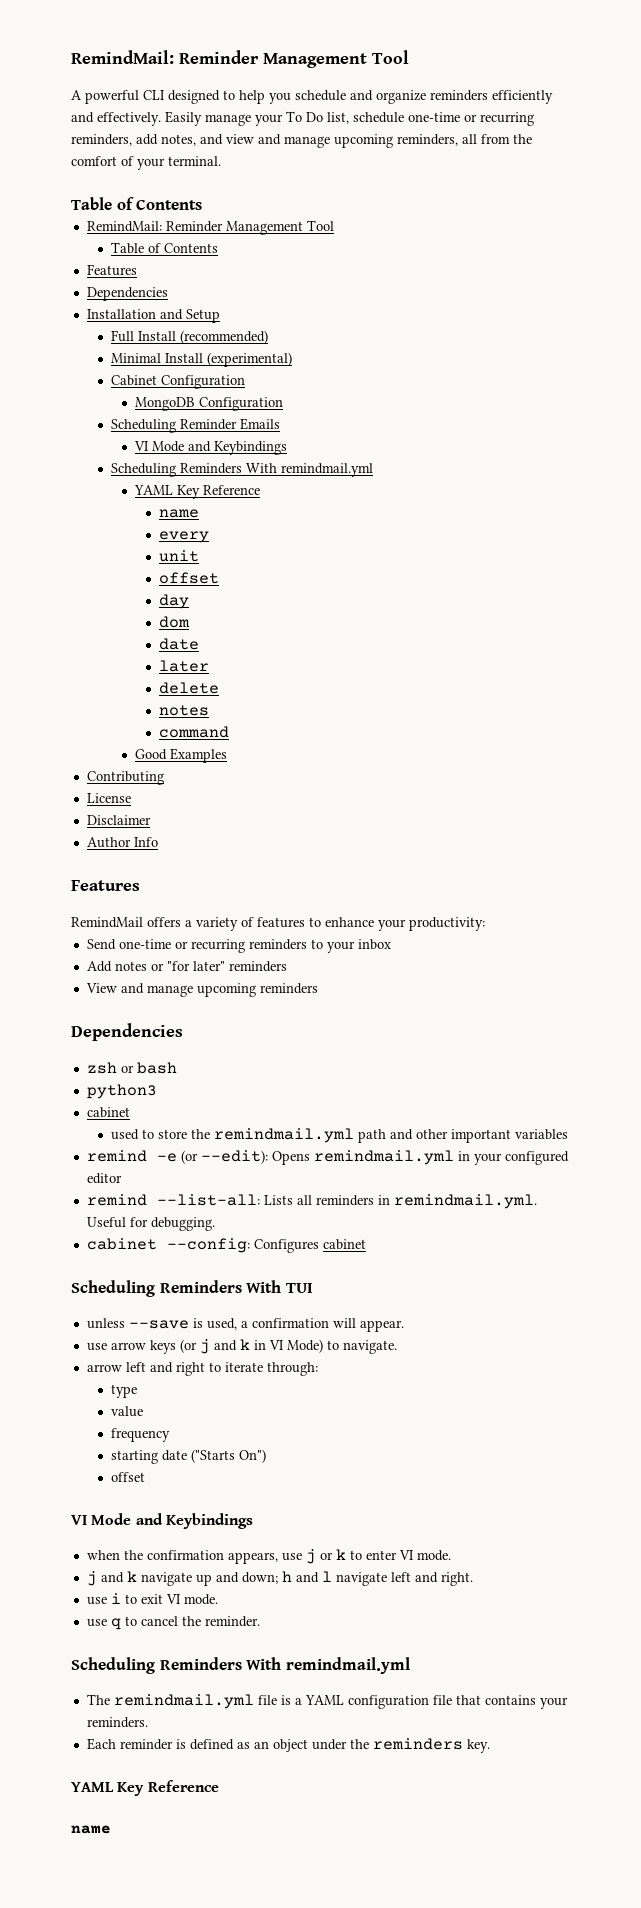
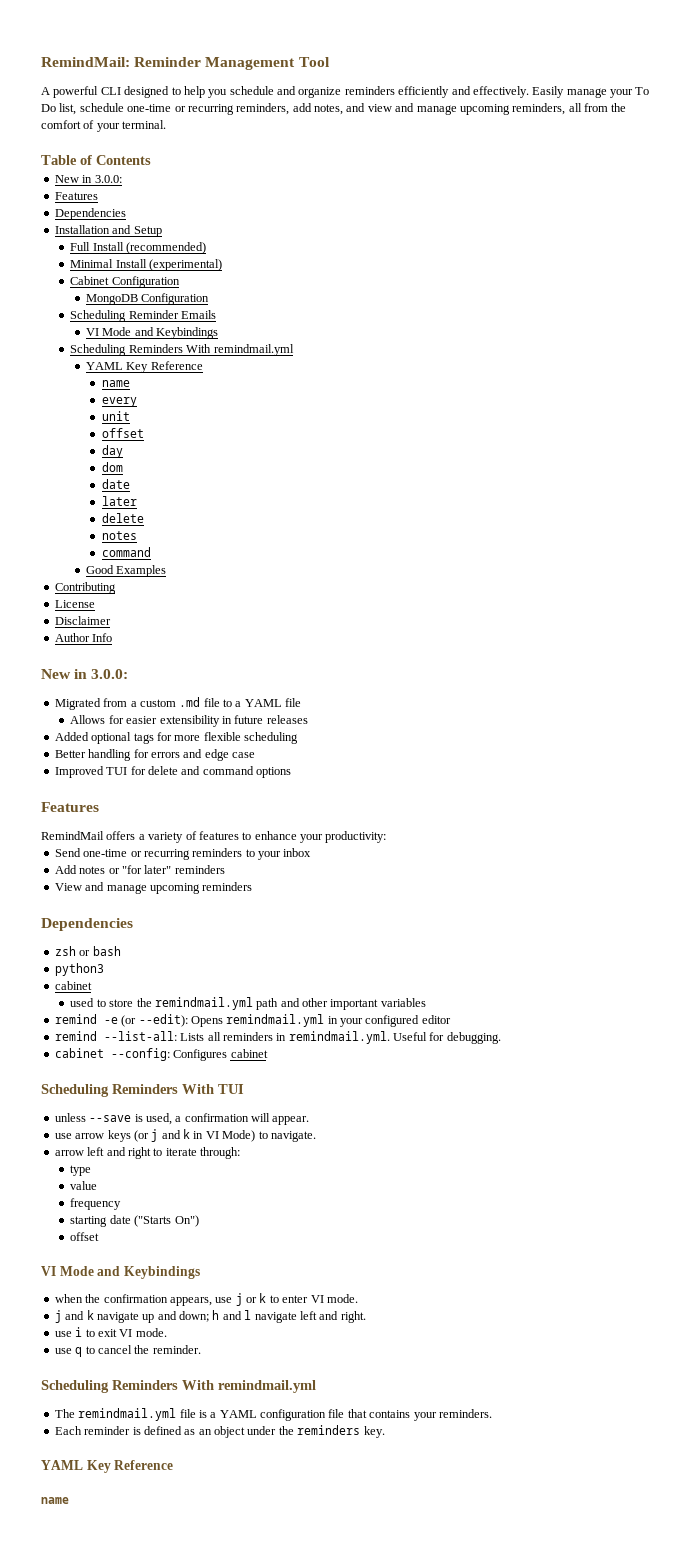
  Easily manage your To Do list, schedule one-time or recurring reminders, add notes, and view and manage upcoming reminders, all from the comfort of your terminal.
  Table of Contents
- RemindMail: Reminder Management Tool
- Table of Contents
+ New in 3.0.0:
  Author Info
+ New in 3.0.0:
+ Migrated from a custom .md file to a YAML file
+ Allows for easier extensibility in future releases
+ Added optional tags for more flexible scheduling
+ Better handling for errors and edge case
+ Improved TUI for delete and command options

